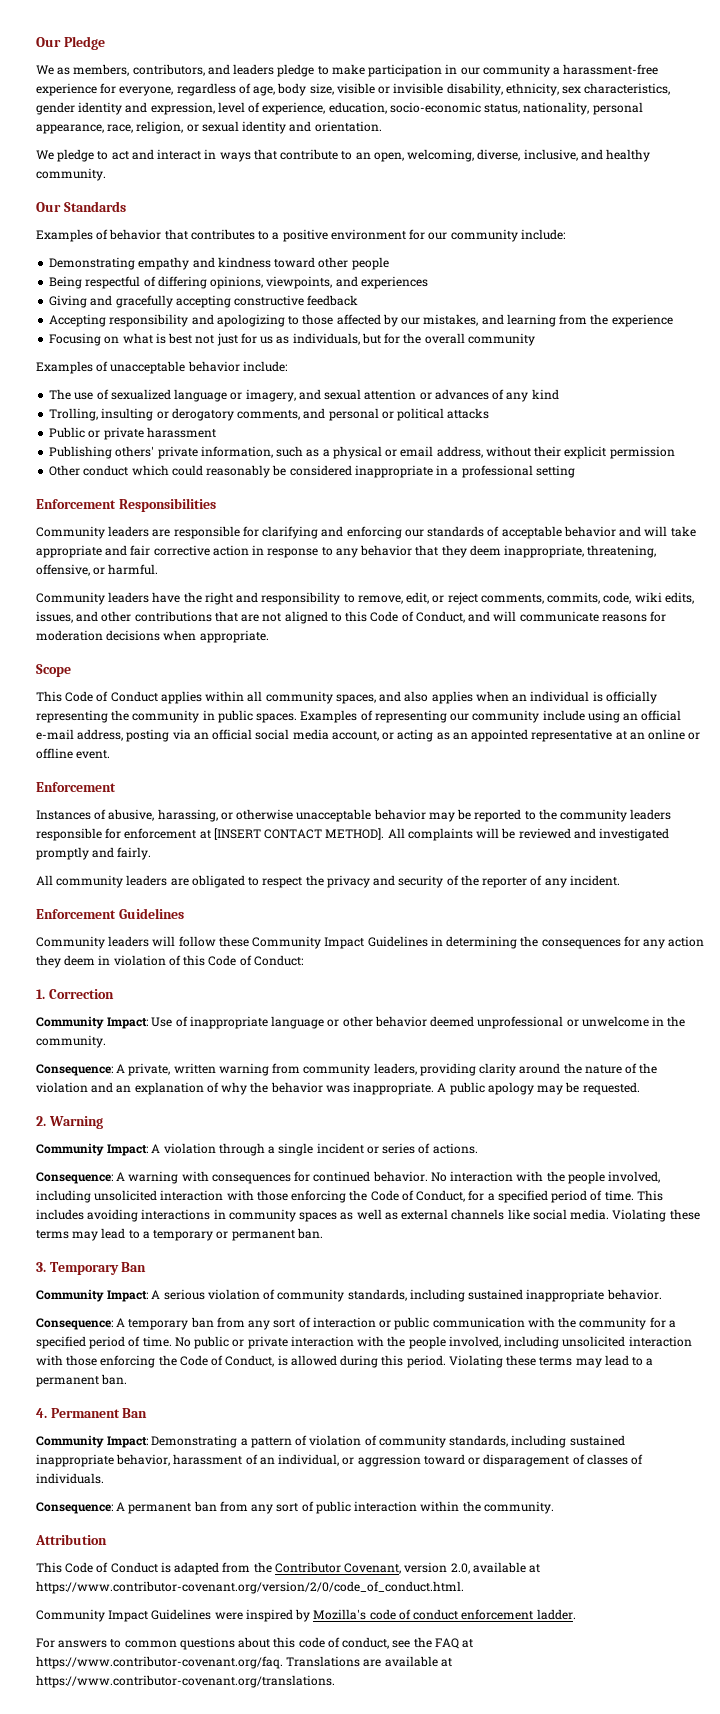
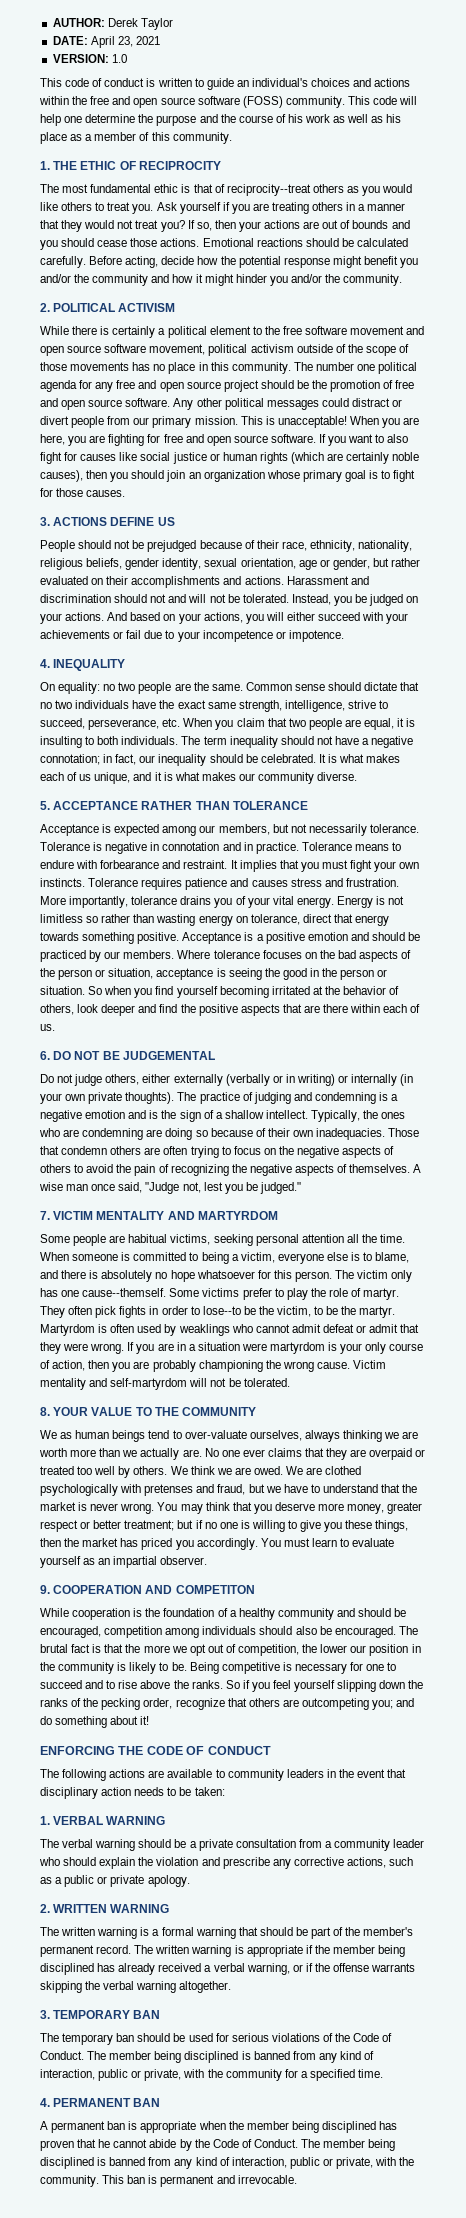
- Our Pledge
- We as members, contributors, and leaders pledge to make participation in our community a harassment-free experience for everyone, regardless of age, body size, visible or invisible disability, ethnicity, sex characteristics, gender identity and expression, level of experience, education, socio-economic status, nationality, personal appearance, race, religion, or sexual identity and orientation.
- We pledge to act and interact in ways that contribute to an open, welcoming, diverse, inclusive, and healthy community.
- Our Standards
- Examples of behavior that contributes to a positive environment for our community include:
- Demonstrating empathy and kindness toward other people
- Being respectful of differing opinions, viewpoints, and experiences
- Giving and gracefully accepting constructive feedback
- Accepting responsibility and apologizing to those affected by our mistakes, and learning from the experience
- Focusing on what is best not just for us as individuals, but for the overall community
- Examples of unacceptable behavior include:
- The use of sexualized language or imagery, and sexual attention or advances of any kind
- Trolling, insulting or derogatory comments, and personal or political attacks
- Public or private harassment
- Publishing others' private information, such as a physical or email address, without their explicit permission
- Other conduct which could reasonably be considered inappropriate in a professional setting
- Enforcement Responsibilities
- Community leaders are responsible for clarifying and enforcing our standards of acceptable behavior and will take appropriate and fair corrective action in response to any behavior that they deem inappropriate, threatening, offensive, or harmful.
- Community leaders have the right and responsibility to remove, edit, or reject comments, commits, code, wiki edits, issues, and other contributions that are not aligned to this Code of Conduct, and will communicate reasons for moderation decisions when appropriate.
- Scope
- This Code of Conduct applies within all community spaces, and also applies when an individual is officially representing the community in public spaces. Examples of representing our community include using an official e-mail address, posting via an official social media account, or acting as an appointed representative at an online or offline event.
- Enforcement
- Instances of abusive, harassing, or otherwise unacceptable behavior may be reported to the community leaders responsible for enforcement at [INSERT CONTACT METHOD]. All complaints will be reviewed and investigated promptly and fairly.
- All community leaders are obligated to respect the privacy and security of the reporter of any incident.
- Enforcement Guidelines
- Community leaders will follow these Community Impact Guidelines in determining the consequences for any action they deem in violation of this Code of Conduct:
- 1. Correction
- Community Impact: Use of inappropriate language or other behavior deemed unprofessional or unwelcome in the community.
- Consequence: A private, written warning from community leaders, providing clarity around the nature of the violation and an explanation of why the behavior was inappropriate. A public apology may be requested.
- 2. Warning
- Community Impact: A violation through a single incident or series of actions.
- Consequence: A warning with consequences for continued behavior. No interaction with the people involved, including unsolicited interaction with those enforcing the Code of Conduct, for a specified period of time. This includes avoiding interactions in community spaces as well as external channels like social media. Violating these terms may lead to a temporary or permanent ban.
- 3. Temporary Ban
- Community Impact: A serious violation of community standards, including sustained inappropriate behavior.
- Consequence: A temporary ban from any sort of interaction or public communication with the community for a specified period of time. No public or private interaction with the people involved, including unsolicited interaction with those enforcing the Code of Conduct, is allowed during this period. Violating these terms may lead to a permanent ban.
- 4. Permanent Ban
- Community Impact: Demonstrating a pattern of violation of community standards, including sustained inappropriate behavior, harassment of an individual, or aggression toward or disparagement of classes of individuals.
- Consequence: A permanent ban from any sort of public interaction within the community.
- Attribution
- This Code of Conduct is adapted from the Contributor Covenant, version 2.0, available at https://www.contributor-covenant.org/version/2/0/code_of_conduct.html.
- Community Impact Guidelines were inspired by Mozilla's code of conduct enforcement ladder.
- For answers to common questions about this code of conduct, see the FAQ at https://www.contributor-covenant.org/faq. Translations are available at https://www.contributor-covenant.org/translations.
+ AUTHOR: Derek Taylor
+ DATE: April 23, 2021
+ VERSION: 1.0
+ This code of conduct is written to guide an individual's choices and actions within the free and open source software (FOSS) community. This code will help one determine the purpose and the course of his work as well as his place as a member of this community.
+ 1. THE ETHIC OF RECIPROCITY
+ The most fundamental ethic is that of reciprocity--treat others as you would like others to treat you. Ask yourself if you are treating others in a manner that they would not treat you? If so, then your actions are out of bounds and you should cease those actions. Emotional reactions should be calculated carefully. Before acting, decide how the potential response might benefit you and/or the community and how it might hinder you and/or the community.
+ 2. POLITICAL ACTIVISM
+ While there is certainly a political element to the free software movement and open source software movement, political activism outside of the scope of those movements has no place in this community. The number one political agenda for any free and open source project should be the promotion of free and open source software. Any other political messages could distract or divert people from our primary mission. This is unacceptable! When you are here, you are fighting for free and open source software. If you want to also fight for causes like social justice or human rights (which are certainly noble causes), then you should join an organization whose primary goal is to fight for those causes.
+ 3. ACTIONS DEFINE US
+ People should not be prejudged because of their race, ethnicity, nationality, religious beliefs, gender identity, sexual orientation, age or gender, but rather evaluated on their accomplishments and actions. Harassment and discrimination should not and will not be tolerated. Instead, you be judged on your actions. And based on your actions, you will either succeed with your achievements or fail due to your incompetence or impotence.
+ 4. INEQUALITY
+ On equality: no two people are the same. Common sense should dictate that no two individuals have the exact same strength, intelligence, strive to succeed, perseverance, etc. When you claim that two people are equal, it is insulting to both individuals. The term inequality should not have a negative connotation; in fact, our inequality should be celebrated. It is what makes each of us unique, and it is what makes our community diverse.
+ 5. ACCEPTANCE RATHER THAN TOLERANCE
+ Acceptance is expected among our members, but not necessarily tolerance. Tolerance is negative in connotation and in practice. Tolerance means to endure with forbearance and restraint. It implies that you must fight your own instincts. Tolerance requires patience and causes stress and frustration. More importantly, tolerance drains you of your vital energy. Energy is not limitless so rather than wasting energy on tolerance, direct that energy towards something positive. Acceptance is a positive emotion and should be practiced by our members. Where tolerance focuses on the bad aspects of the person or situation, acceptance is seeing the good in the person or situation. So when you find yourself becoming irritated at the behavior of others, look deeper and find the positive aspects that are there within each of us.
+ 6. DO NOT BE JUDGEMENTAL
+ Do not judge others, either externally (verbally or in writing) or internally (in your own private thoughts). The practice of judging and condemning is a negative emotion and is the sign of a shallow intellect. Typically, the ones who are condemning are doing so because of their own inadequacies. Those that condemn others are often trying to focus on the negative aspects of others to avoid the pain of recognizing the negative aspects of themselves. A wise man once said, "Judge not, lest you be judged."
+ 7. VICTIM MENTALITY AND MARTYRDOM
+ Some people are habitual victims, seeking personal attention all the time. When someone is committed to being a victim, everyone else is to blame, and there is absolutely no hope whatsoever for this person. The victim only has one cause--themself. Some victims prefer to play the role of martyr. They often pick fights in order to lose--to be the victim, to be the martyr. Martyrdom is often used by weaklings who cannot admit defeat or admit that they were wrong. If you are in a situation were martyrdom is your only course of action, then you are probably championing the wrong cause. Victim mentality and self-martyrdom will not be tolerated.
+ 8. YOUR VALUE TO THE COMMUNITY
+ We as human beings tend to over-valuate ourselves, always thinking we are worth more than we actually are. No one ever claims that they are overpaid or treated too well by others. We think we are owed. We are clothed psychologically with pretenses and fraud, but we have to understand that the market is never wrong. You may think that you deserve more money, greater respect or better treatment; but if no one is willing to give you these things, then the market has priced you accordingly. You must learn to evaluate yourself as an impartial observer.
+ 9. COOPERATION AND COMPETITON
+ While cooperation is the foundation of a healthy community and should be encouraged, competition among individuals should also be encouraged. The brutal fact is that the more we opt out of competition, the lower our position in the community is likely to be. Being competitive is necessary for one to succeed and to rise above the ranks. So if you feel yourself slipping down the ranks of the pecking order, recognize that others are outcompeting you; and do something about it!
+ ENFORCING THE CODE OF CONDUCT
+ The following actions are available to community leaders in the event that disciplinary action needs to be taken:
+ 1. VERBAL WARNING
+ The verbal warning should be a private consultation from a community leader who should explain the violation and prescribe any corrective actions, such as a public or private apology.
+ 2. WRITTEN WARNING
+ The written warning is a formal warning that should be part of the member's permanent record. The written warning is appropriate if the member being disciplined has already received a verbal warning, or if the offense warrants skipping the verbal warning altogether.
+ 3. TEMPORARY BAN
+ The temporary ban should be used for serious violations of the Code of Conduct. The member being disciplined is banned from any kind of interaction, public or private, with the community for a specified time.
+ 4. PERMANENT BAN
+ A permanent ban is appropriate when the member being disciplined has proven that he cannot abide by the Code of Conduct. The member being disciplined is banned from any kind of interaction, public or private, with the community. This ban is permanent and irrevocable.

